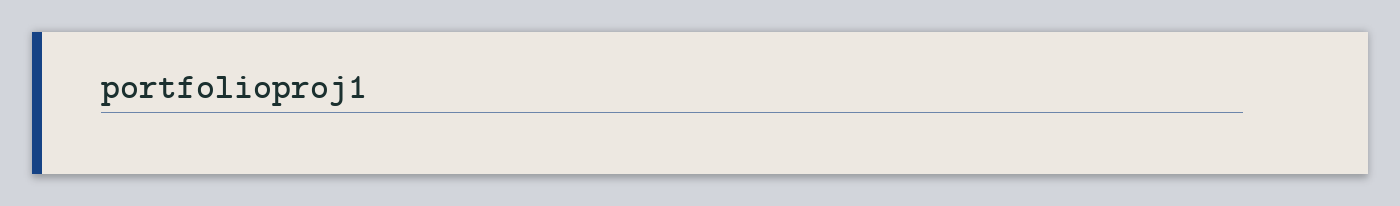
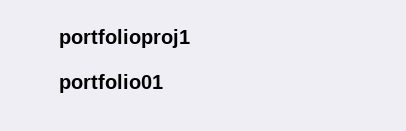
+ portfolio01

